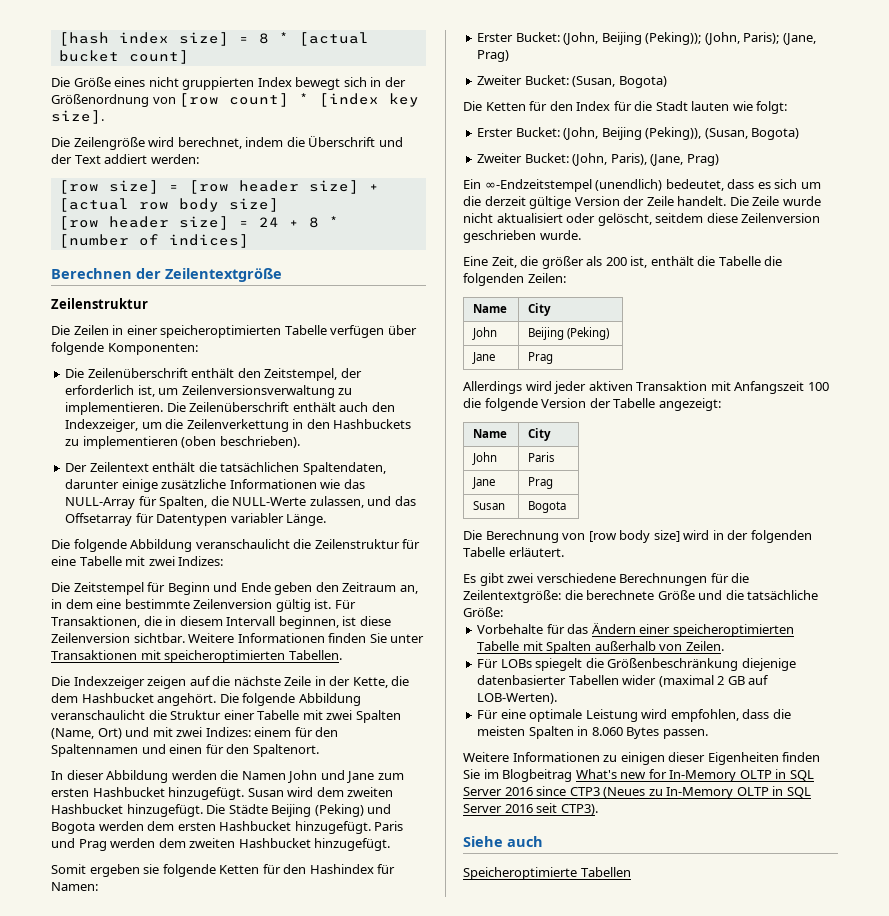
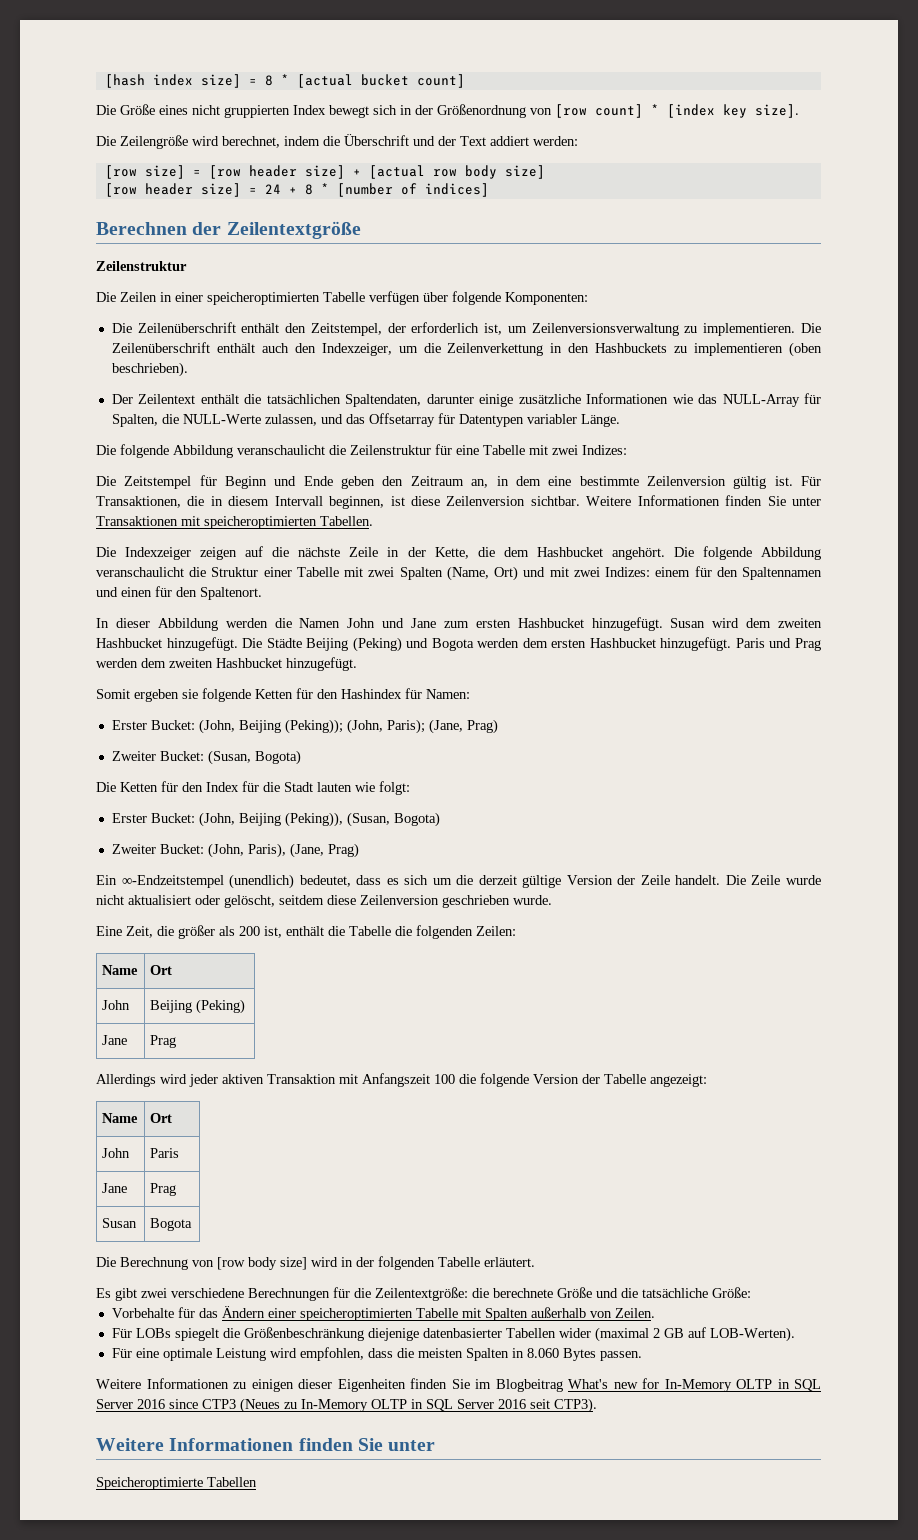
  Eine Zeit, die größer als 200 ist, enthält die Tabelle die folgenden Zeilen:
- Name | City
+ Name | Ort
  Allerdings wird jeder aktiven Transaktion mit Anfangszeit 100 die folgende Version der Tabelle angezeigt:
- Name | City
+ Name | Ort
  Weitere Informationen zu einigen dieser Eigenheiten finden Sie im Blogbeitrag What's new for In-Memory OLTP in SQL Server 2016 since CTP3 (Neues zu In-Memory OLTP in SQL Server 2016 seit CTP3).
- Siehe auch
+ Weitere Informationen finden Sie unter

